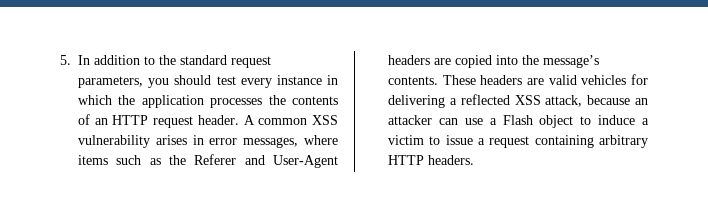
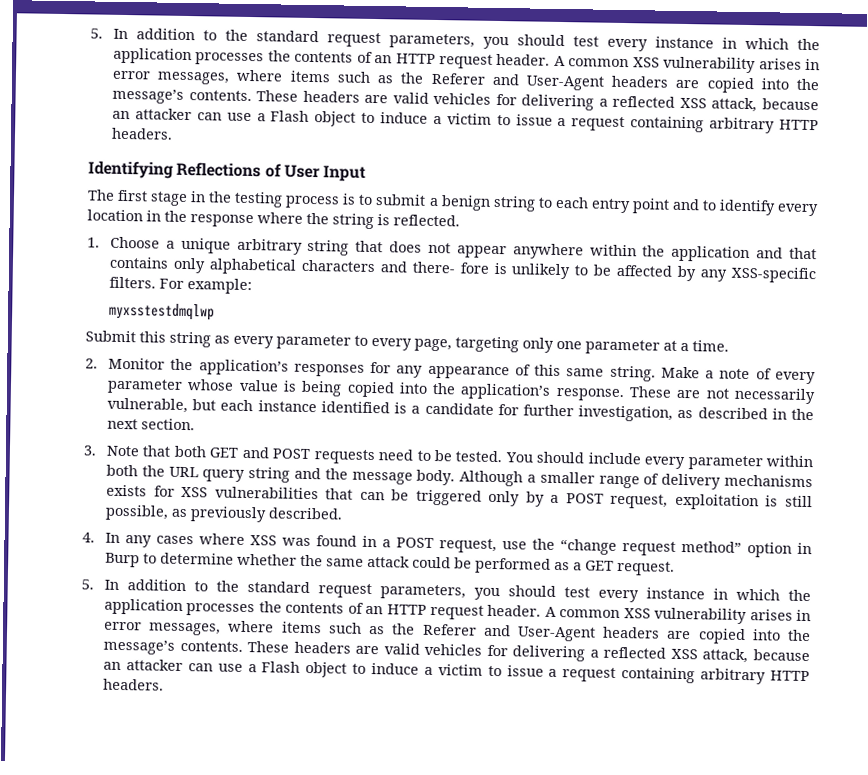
+ Identifying Reflections of User Input
+ The first stage in the testing process is to submit a benign string to each entry point and to identify every location in the response where the string is reflected.
+ 1. Choose a unique arbitrary string that does not appear anywhere within the application and that contains only alphabetical characters and there- fore is unlikely to be affected by any XSS-specific filters. For example:
+ myxsstestdmqlwp
+ Submit this string as every parameter to every page, targeting only one parameter at a time.
+ 2. Monitor the application’s responses for any appearance of this same string. Make a note of every parameter whose value is being copied into the application’s response. These are not necessarily vulnerable, but each instance identified is a candidate for further investigation, as described in the next section.
+ 3. Note that both GET and POST requests need to be tested. You should include every parameter within both the URL query string and the message body. Although a smaller range of delivery mechanisms exists for XSS vulnerabilities that can be triggered only by a POST request, exploitation is still possible, as previously described.
+ 4. In any cases where XSS was found in a POST request, use the “change request method” option in Burp to determine whether the same attack could be performed as a GET request.
+ 5. In addition to the standard request parameters, you should test every instance in which the application processes the contents of an HTTP request header. A common XSS vulnerability arises in error messages, where items such as the Referer and User-Agent headers are copied into the message’s contents. These headers are valid vehicles for delivering a reflected XSS attack, because an attacker can use a Flash object to induce a victim to issue a request containing arbitrary HTTP headers.

